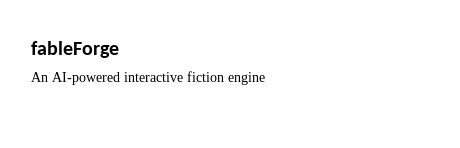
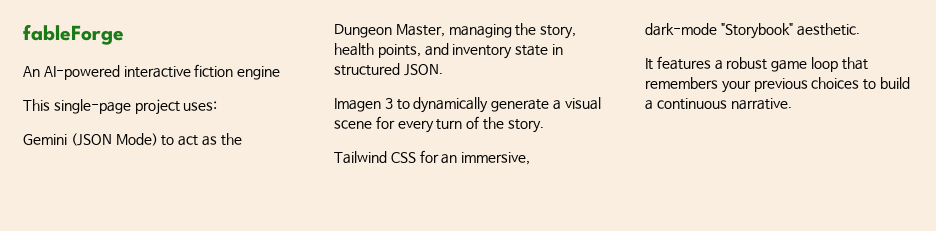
+ This single-page project uses:
+ Gemini (JSON Mode) to act as the Dungeon Master, managing the story, health points, and inventory state in structured JSON.
+ Imagen 3 to dynamically generate a visual scene for every turn of the story.
+ Tailwind CSS for an immersive, dark-mode "Storybook" aesthetic.
+ It features a robust game loop that remembers your previous choices to build a continuous narrative.

